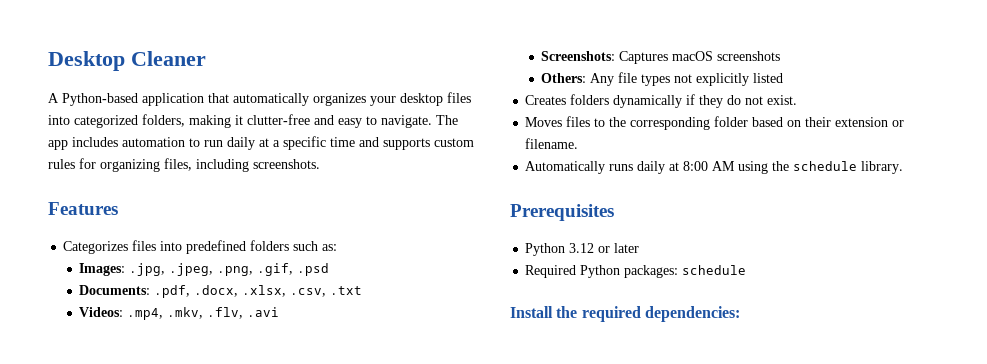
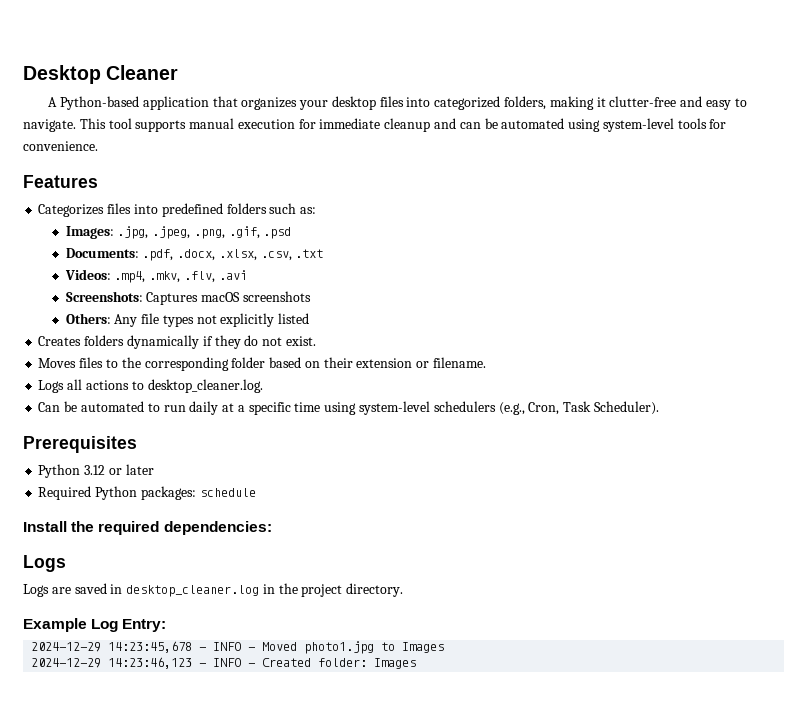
- A Python-based application that automatically organizes your desktop files into categorized folders, making it clutter-free and easy to navigate.
+ A Python-based application that organizes your desktop files into categorized folders, making it clutter-free and easy to navigate.
- The app includes automation to run daily at a specific time and supports custom rules for organizing files, including screenshots.
+ This tool supports manual execution for immediate cleanup and can be automated using system-level tools for convenience.
- Automatically runs daily at 8:00 AM using the schedule library.
+ Logs all actions to desktop_cleaner.log.
+ Can be automated to run daily at a specific time using system-level schedulers (e.g., Cron, Task Scheduler).
  Install the required dependencies:
+ Logs
+ Logs are saved in desktop_cleaner.log in the project directory.
+ Example Log Entry:
+ 2024-12-29 14:23:45,678 - INFO - Moved photo1.jpg to Images
+ 2024-12-29 14:23:46,123 - INFO - Created folder: Images

